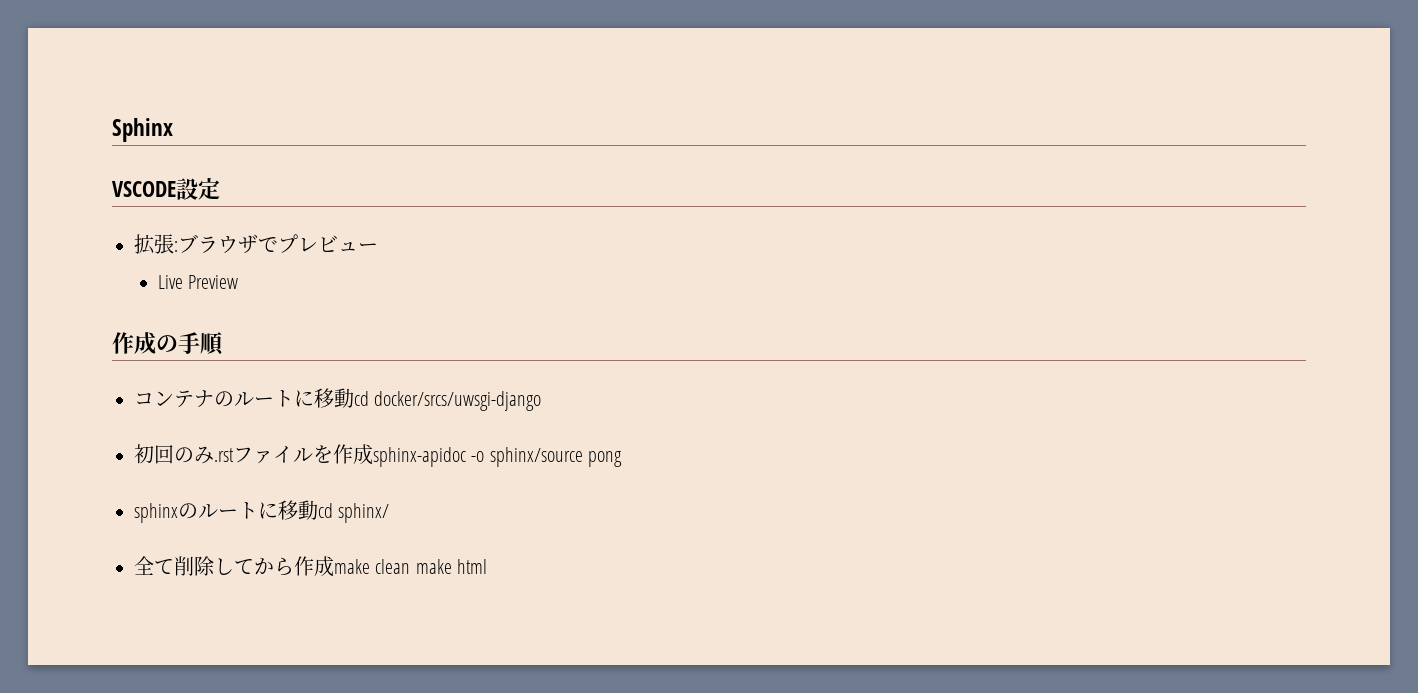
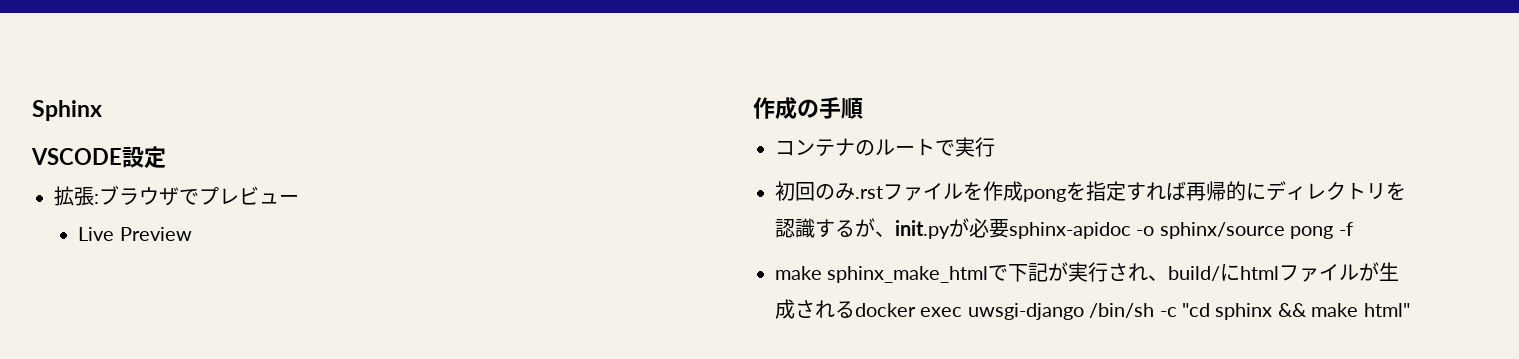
- コンテナのルートに移動cd docker/srcs/uwsgi-django
+ コンテナのルートで実行
- 初回のみ.rstファイルを作成sphinx-apidoc -o sphinx/source pong
- sphinxのルートに移動cd sphinx/
- 全て削除してから作成make clean make html
+ 初回のみ.rstファイルを作成pongを指定すれば再帰的にディレクトリを認識するが、init.pyが必要sphinx-apidoc -o sphinx/source pong -f
+ make sphinx_make_htmlで下記が実行され、build/にhtmlファイルが生成されるdocker exec uwsgi-django /bin/sh -c "cd sphinx && make html"

